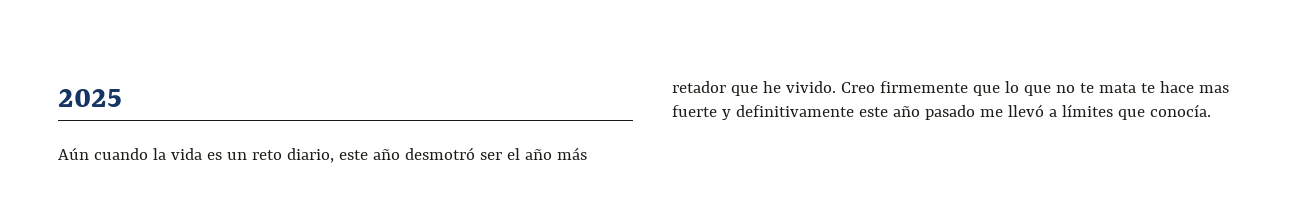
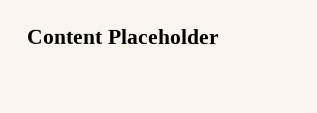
- 2025
- Aún cuando la vida es un reto diario, este año desmotró ser el año más retador que he vivido. Creo firmemente que lo que no te mata te hace mas fuerte y definitivamente este año pasado me llevó a límites que conocía.
+ Content Placeholder

